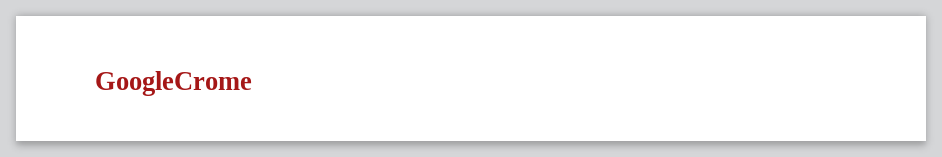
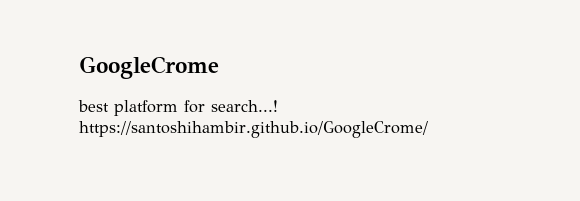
+ best platform for search...! https://santoshihambir.github.io/GoogleCrome/

